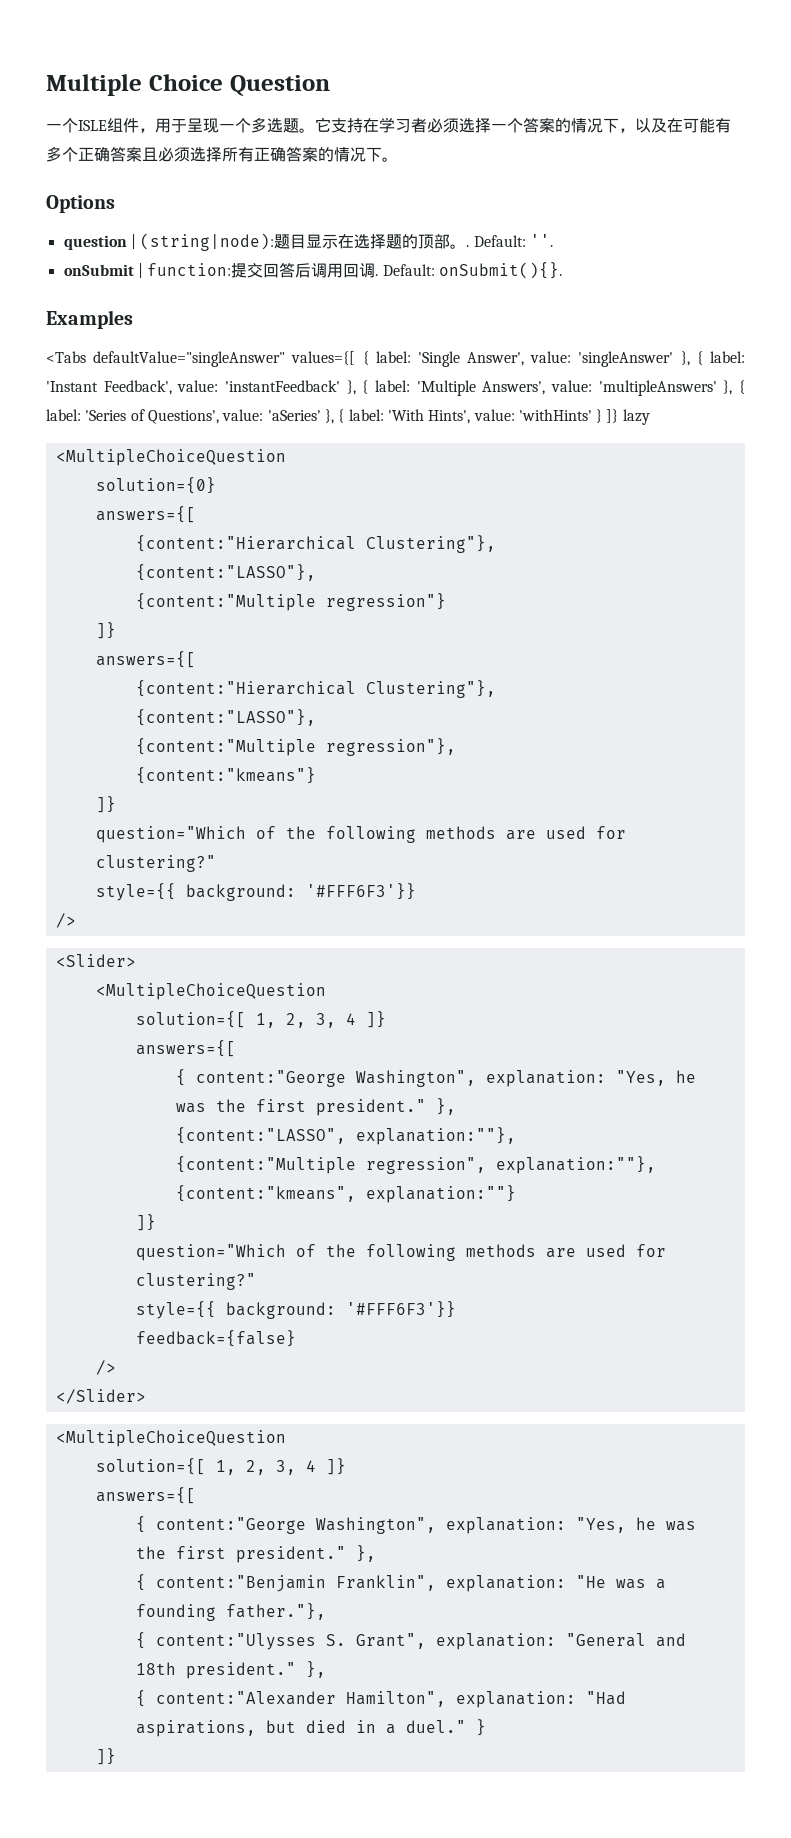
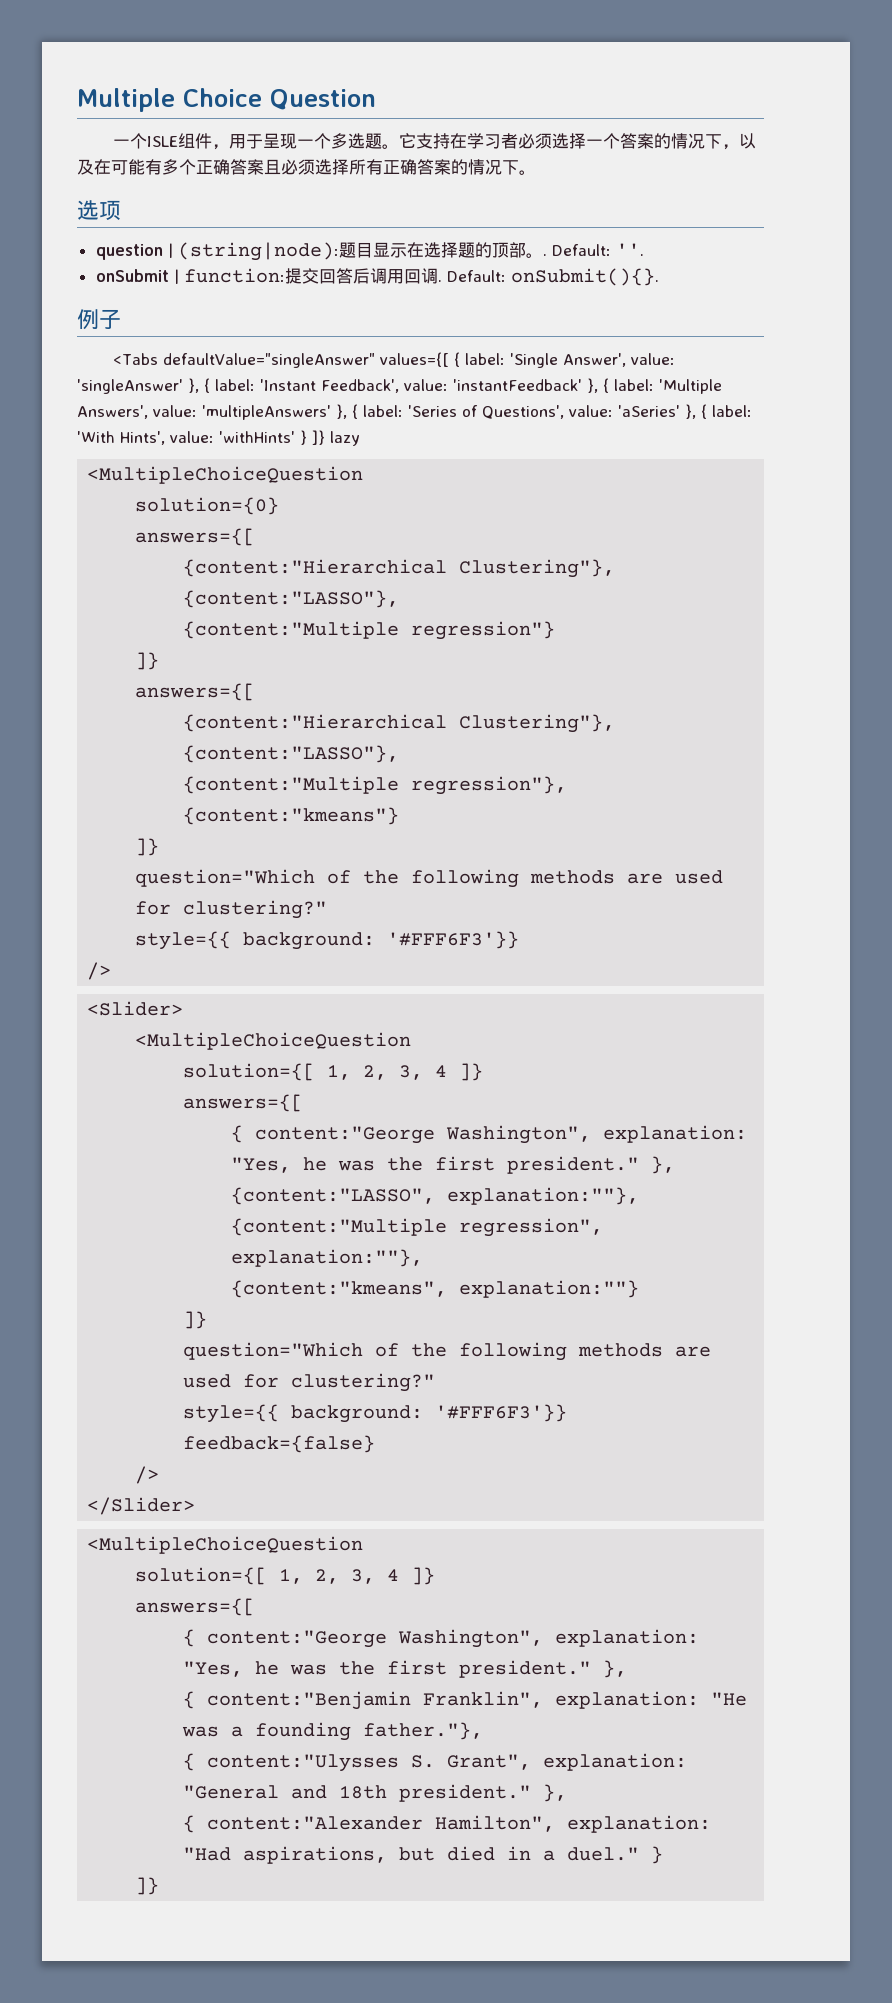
- Options
+ 选项
- Examples
+ 例子

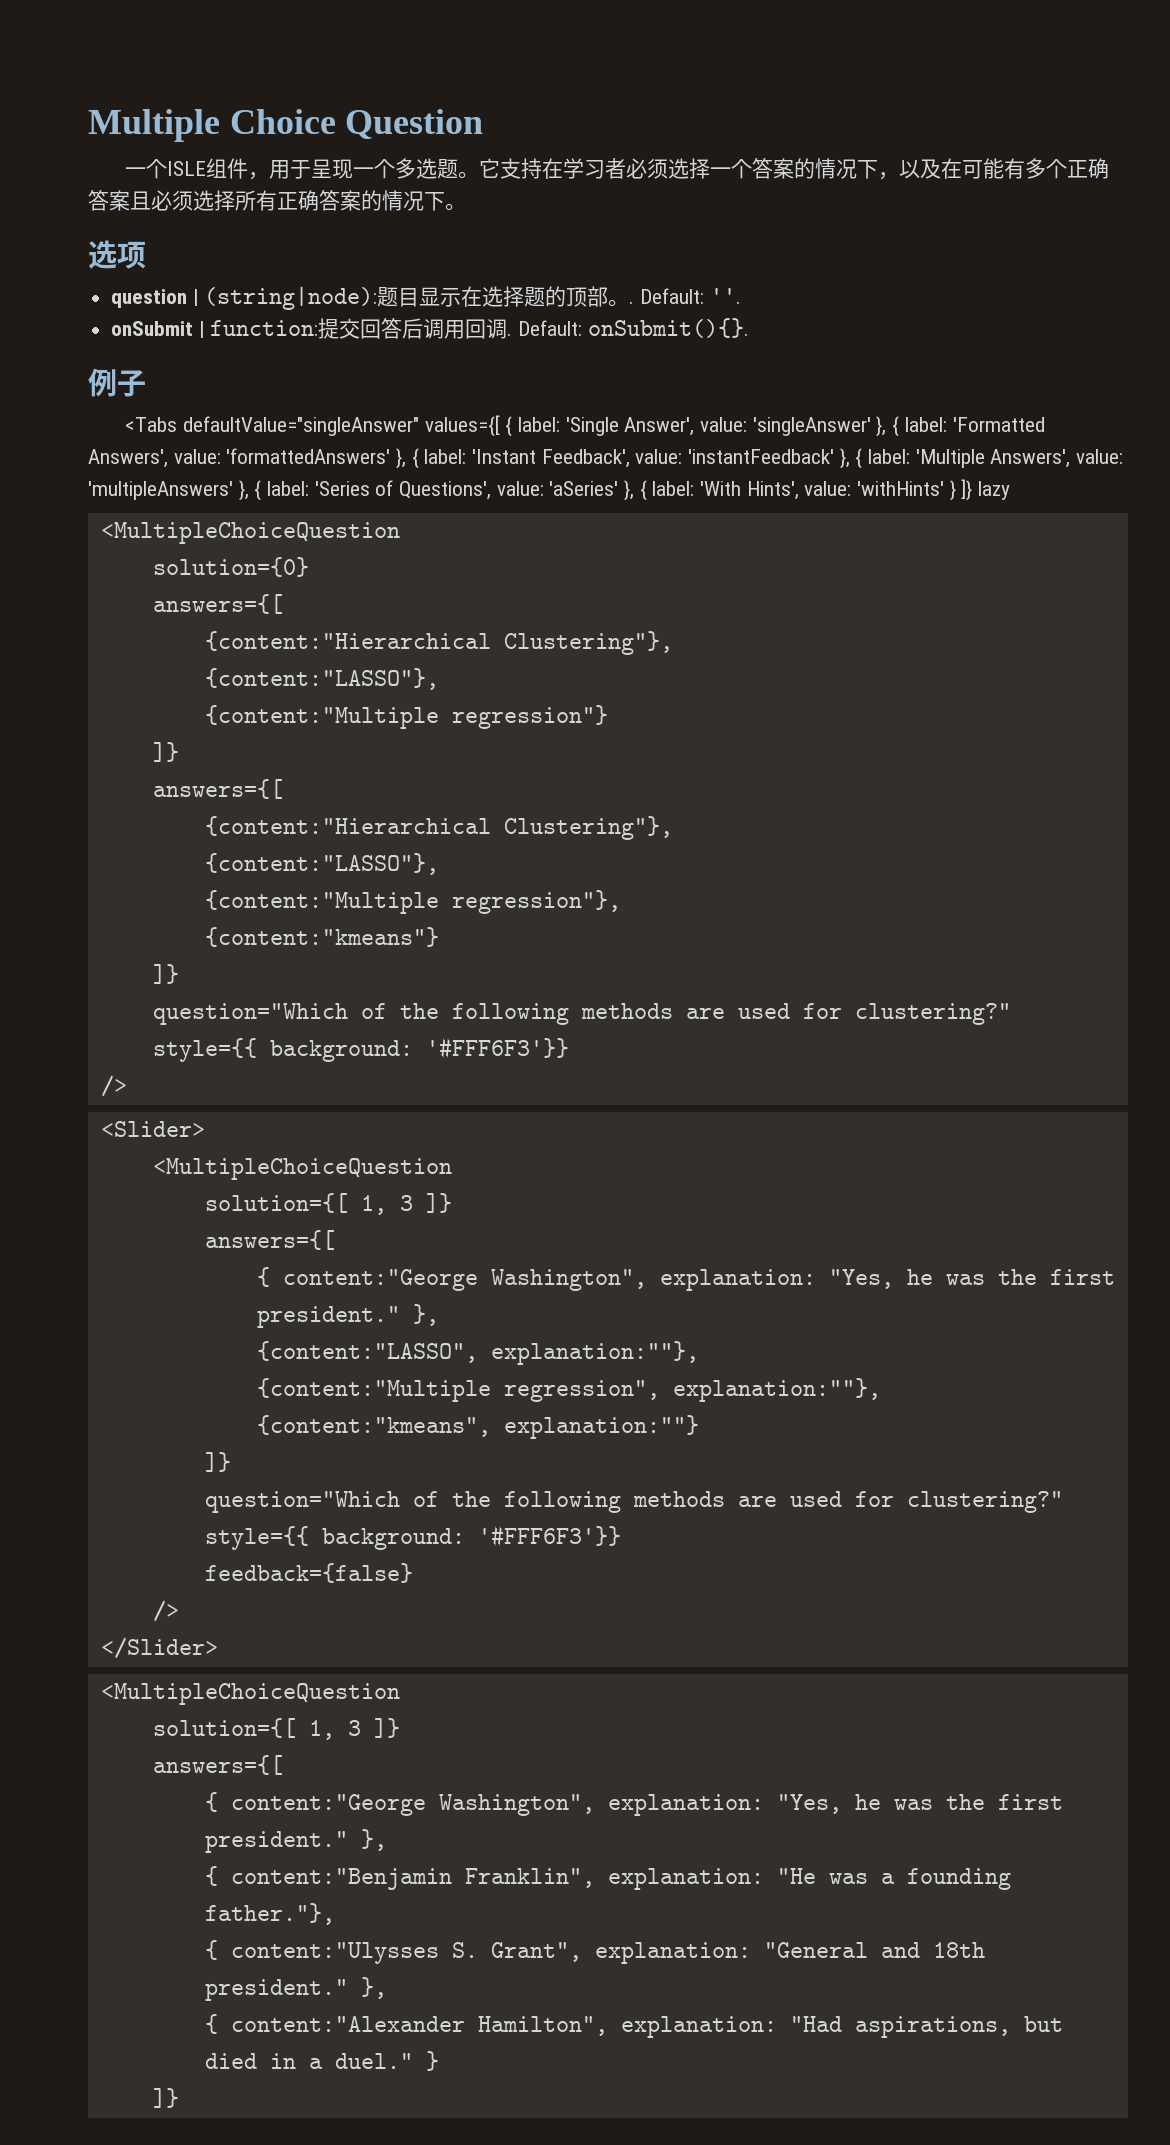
- <Tabs defaultValue="singleAnswer" values={[ { label: 'Single Answer', value: 'singleAnswer' }, { label: 'Instant Feedback', value: 'instantFeedback' }, { label: 'Multiple Answers', value: 'multipleAnswers' }, { label: 'Series of Questions', value: 'aSeries' }, { label: 'With Hints', value: 'withHints' } ]} lazy
+ <Tabs defaultValue="singleAnswer" values={[ { label: 'Single Answer', value: 'singleAnswer' }, { label: 'Formatted Answers', value: 'formattedAnswers' }, { label: 'Instant Feedback', value: 'instantFeedback' }, { label: 'Multiple Answers', value: 'multipleAnswers' }, { label: 'Series of Questions', value: 'aSeries' }, { label: 'With Hints', value: 'withHints' } ]} lazy
  <Slider>
  <MultipleChoiceQuestion
- solution={[ 1, 2, 3, 4 ]}
+ solution={[ 1, 3 ]}
  </Slider>
  <MultipleChoiceQuestion
- solution={[ 1, 2, 3, 4 ]}
+ solution={[ 1, 3 ]}

